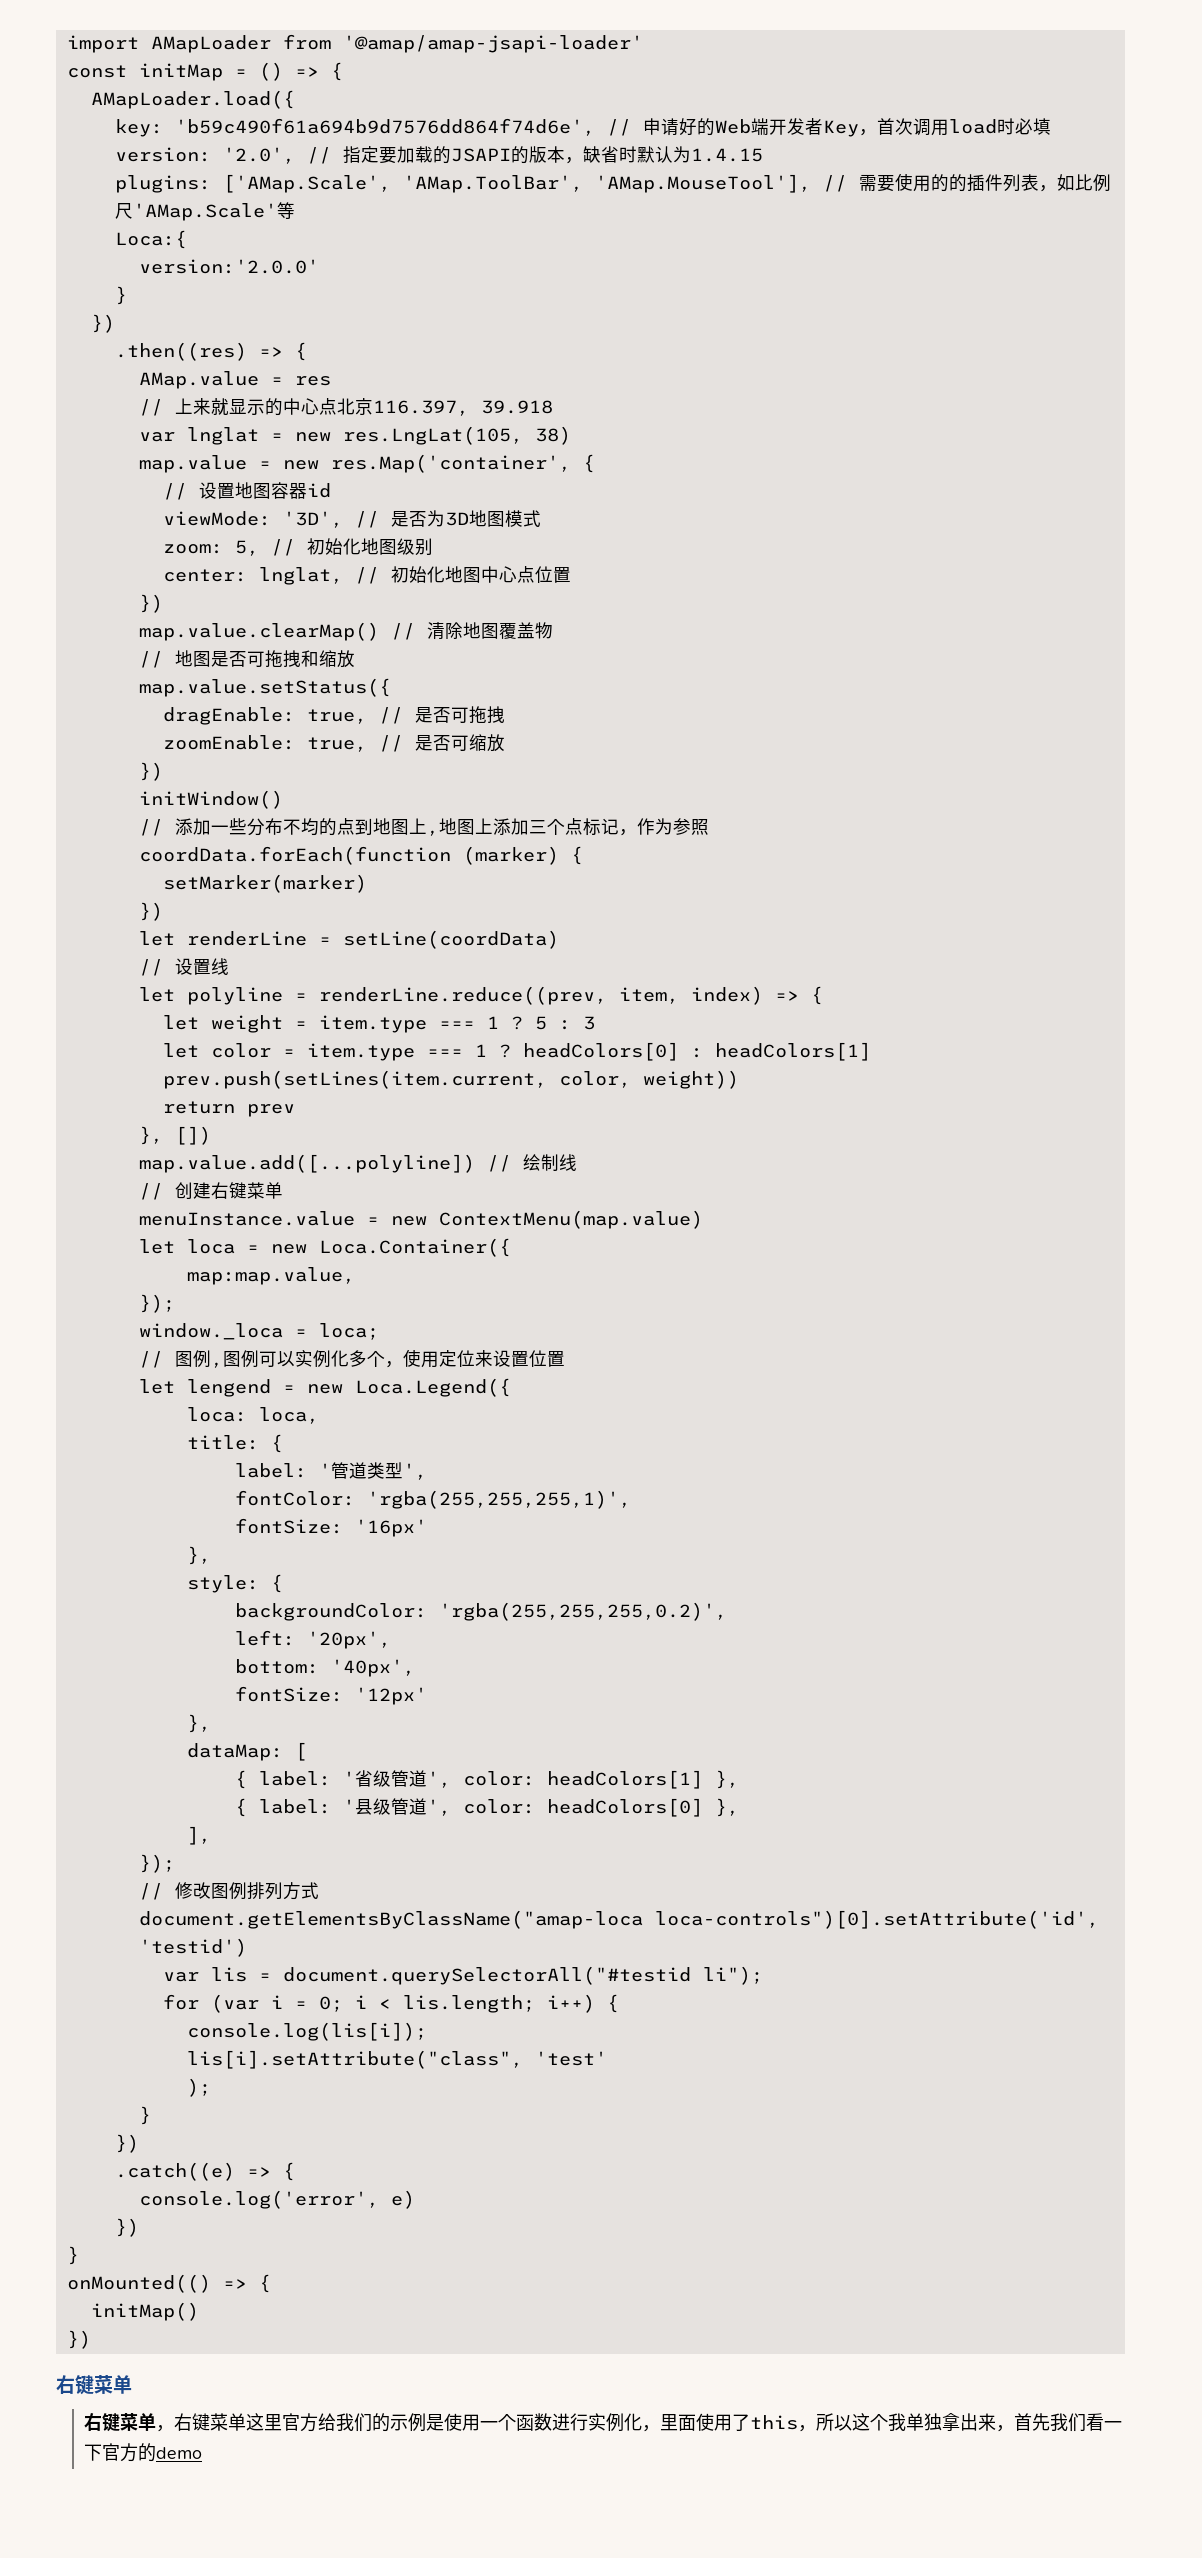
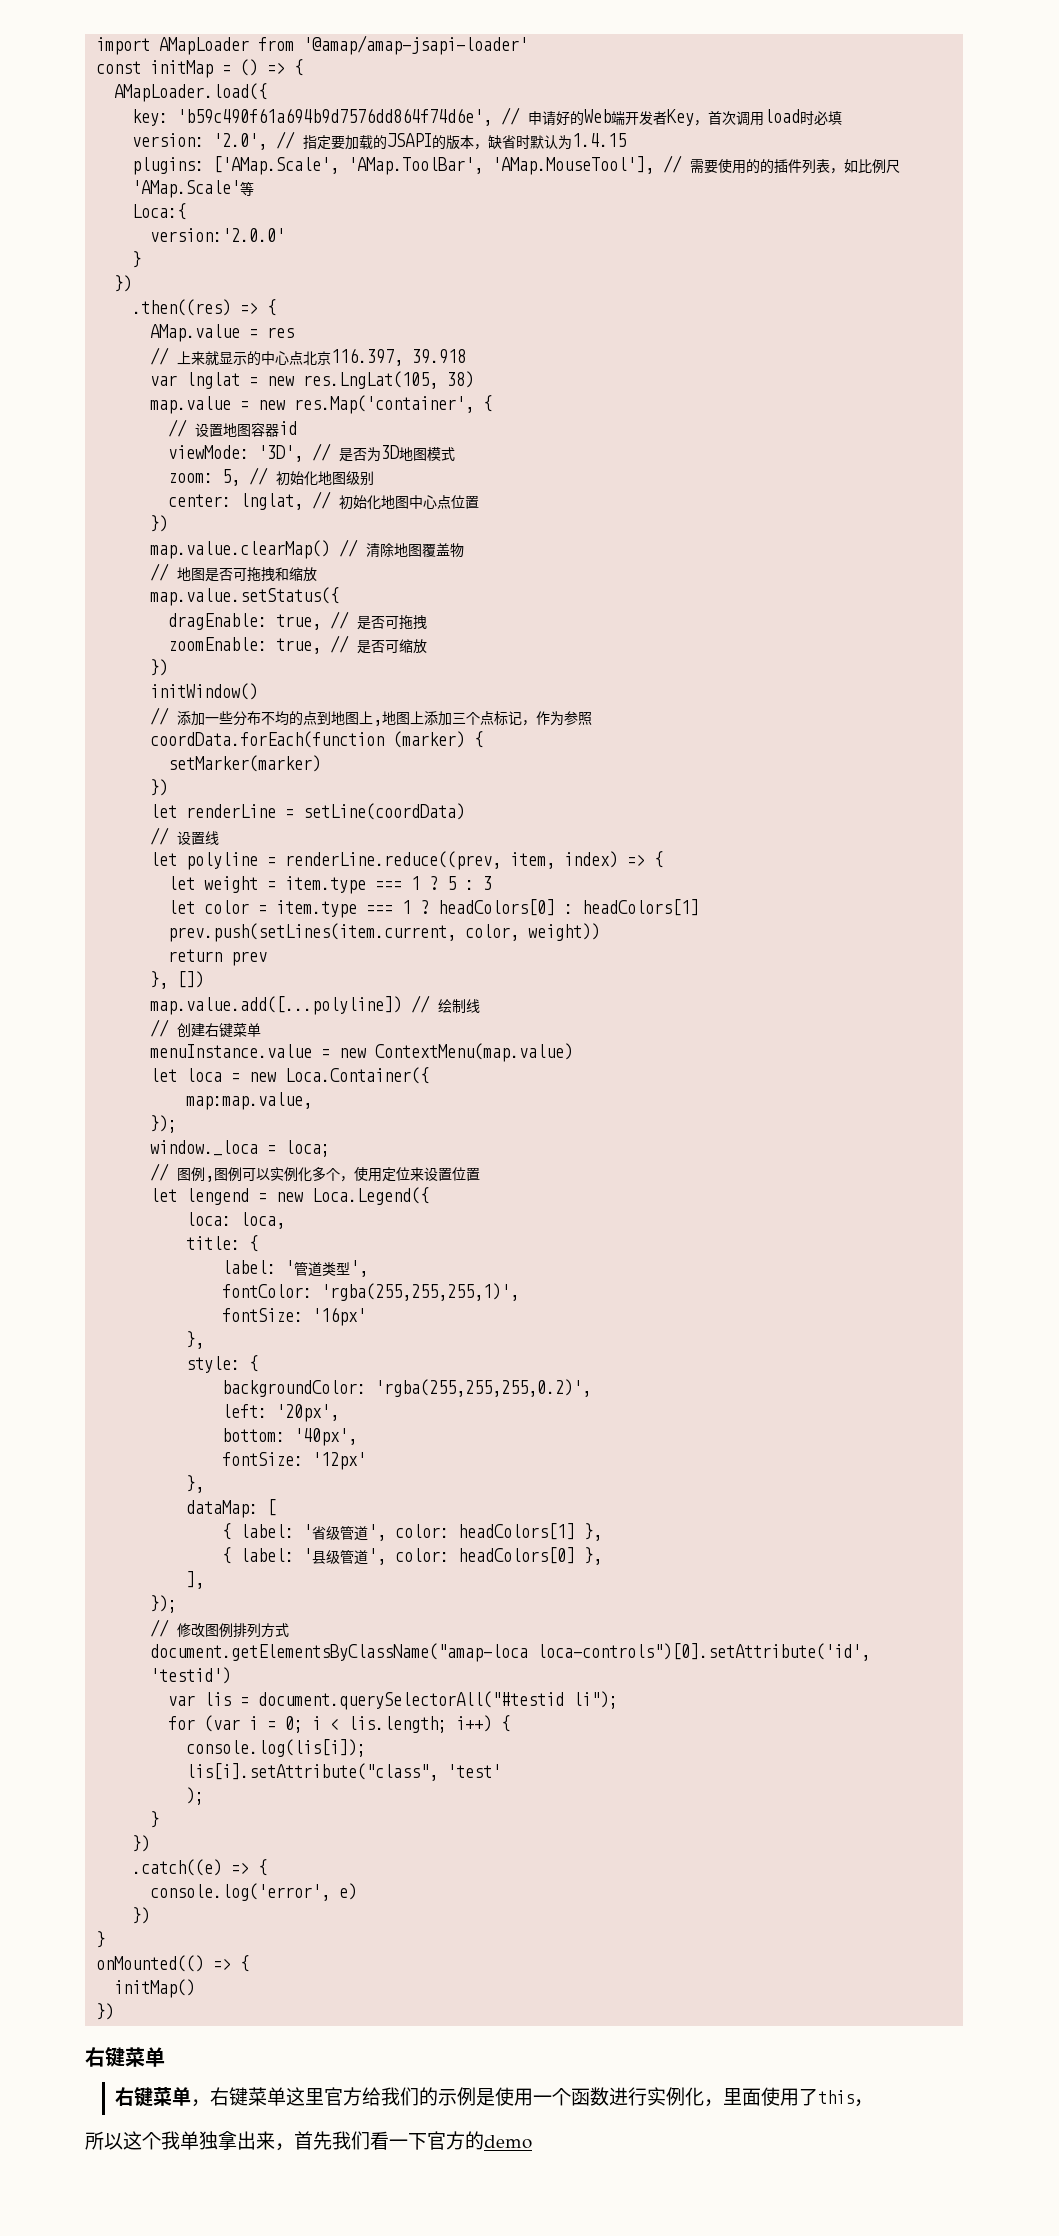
- 右键菜单，右键菜单这里官方给我们的示例是使用一个函数进行实例化，里面使用了this，所以这个我单独拿出来，首先我们看一下官方的demo
+ 右键菜单，右键菜单这里官方给我们的示例是使用一个函数进行实例化，里面使用了this，
+ 所以这个我单独拿出来，首先我们看一下官方的demo

